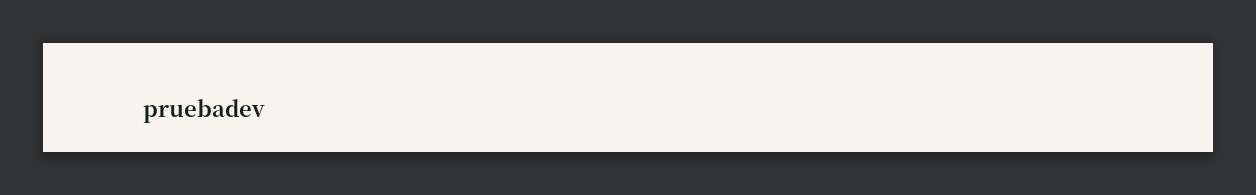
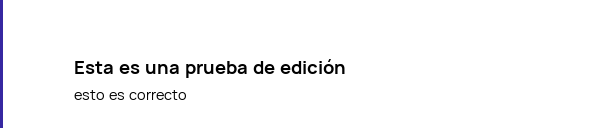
- pruebadev
+ Esta es una prueba de edición
+ esto es correcto

